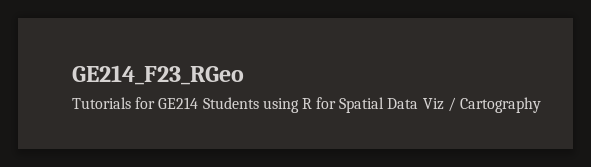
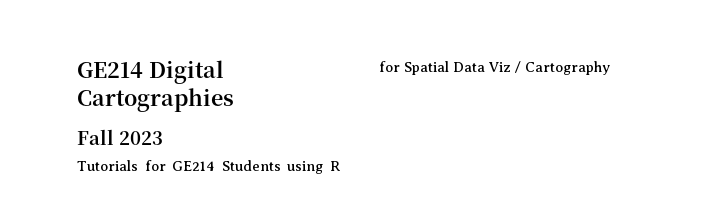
- GE214_F23_RGeo
+ GE214 Digital Cartographies
+ Fall 2023

